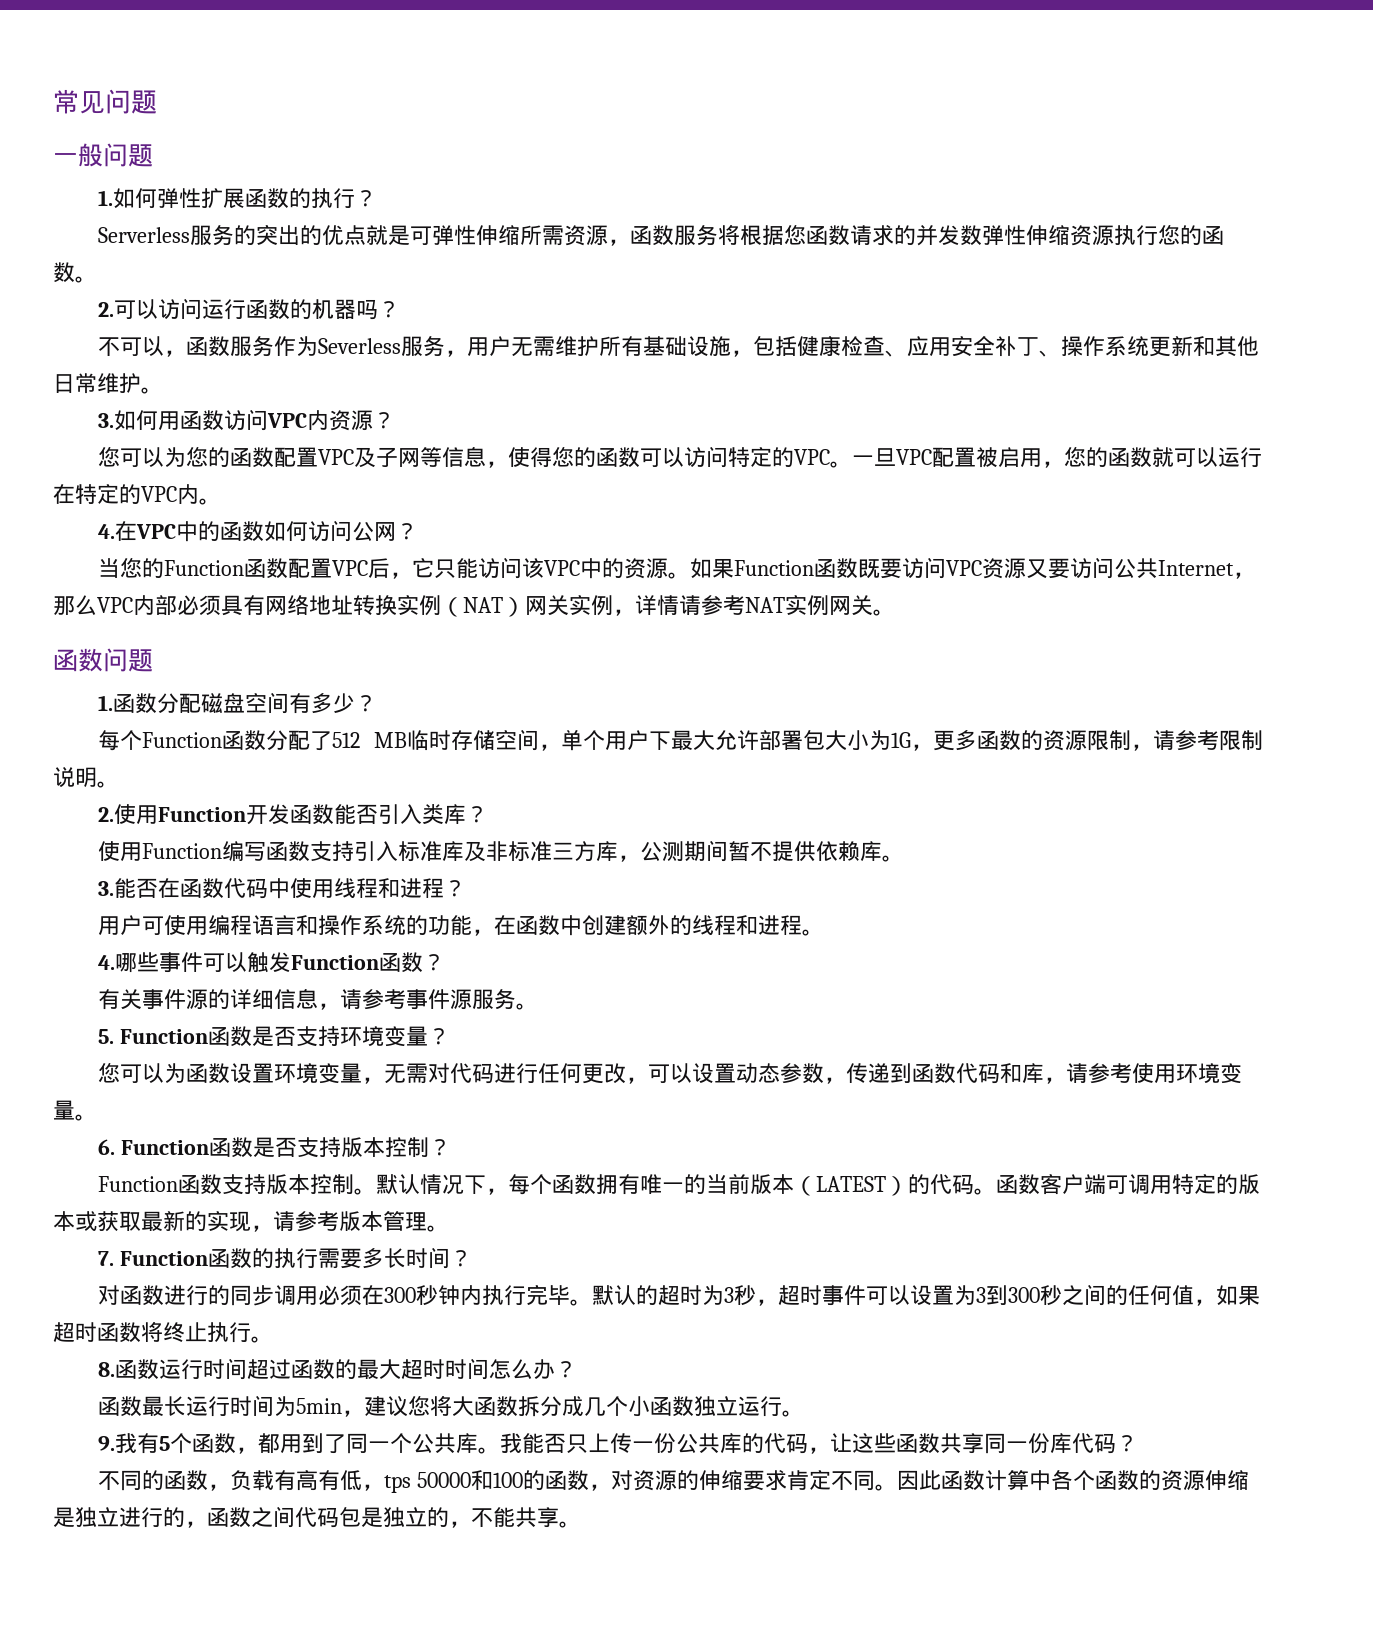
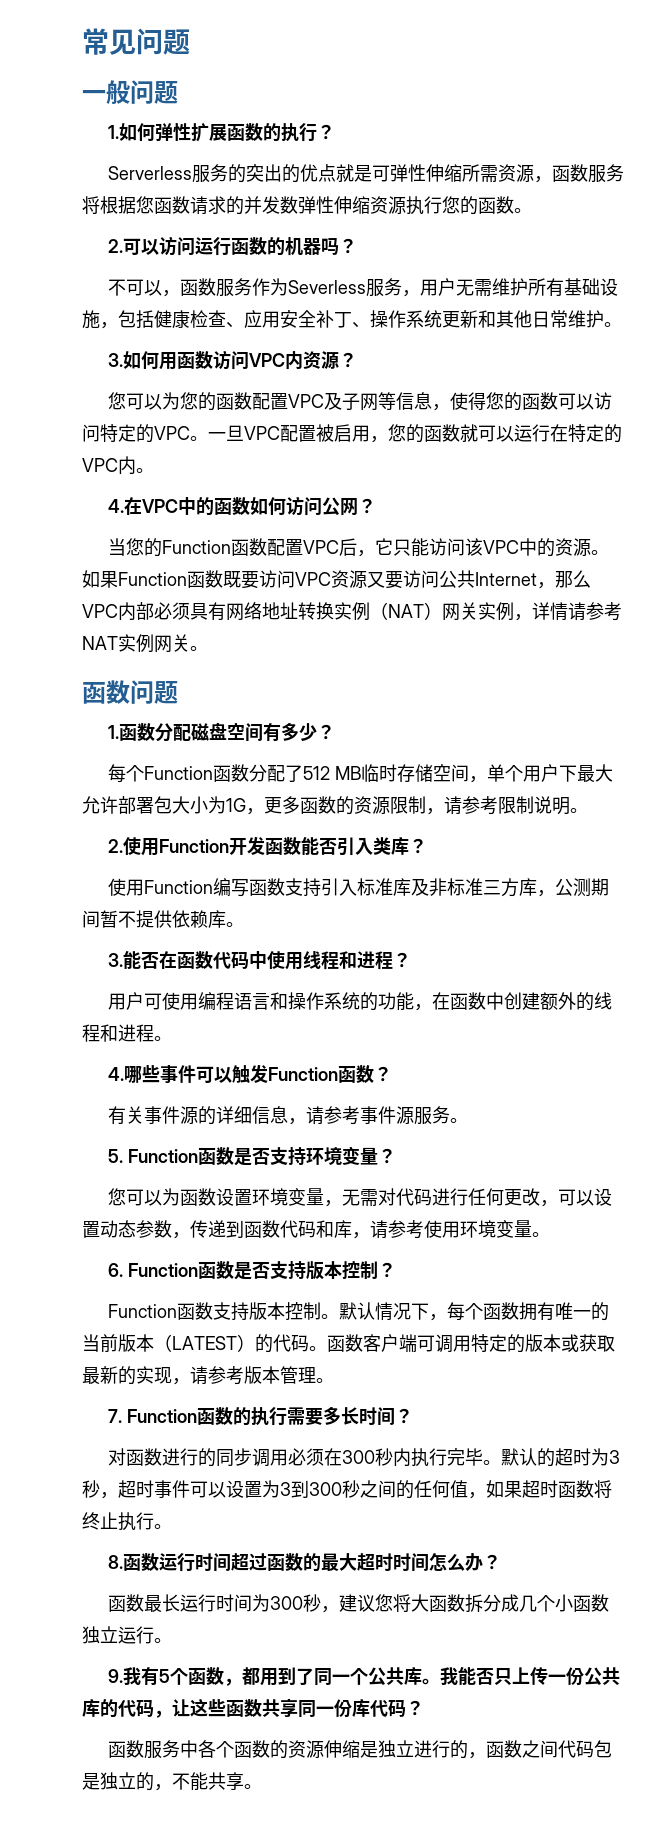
- 对函数进行的同步调用必须在300秒钟内执行完毕。
+ 对函数进行的同步调用必须在300秒内执行完毕。
- 函数最长运行时间为5min，建议您将大函数拆分成几个小函数独立运行。
+ 函数最长运行时间为300秒，建议您将大函数拆分成几个小函数独立运行。
- 不同的函数，负载有高有低，tps 50000和100的函数，对资源的伸缩要求肯定不同。因此函数计算中各个函数的资源伸缩是独立进行的，函数之间代码包是独立的，不能共享。
+ 函数服务中各个函数的资源伸缩是独立进行的，函数之间代码包是独立的，不能共享。

